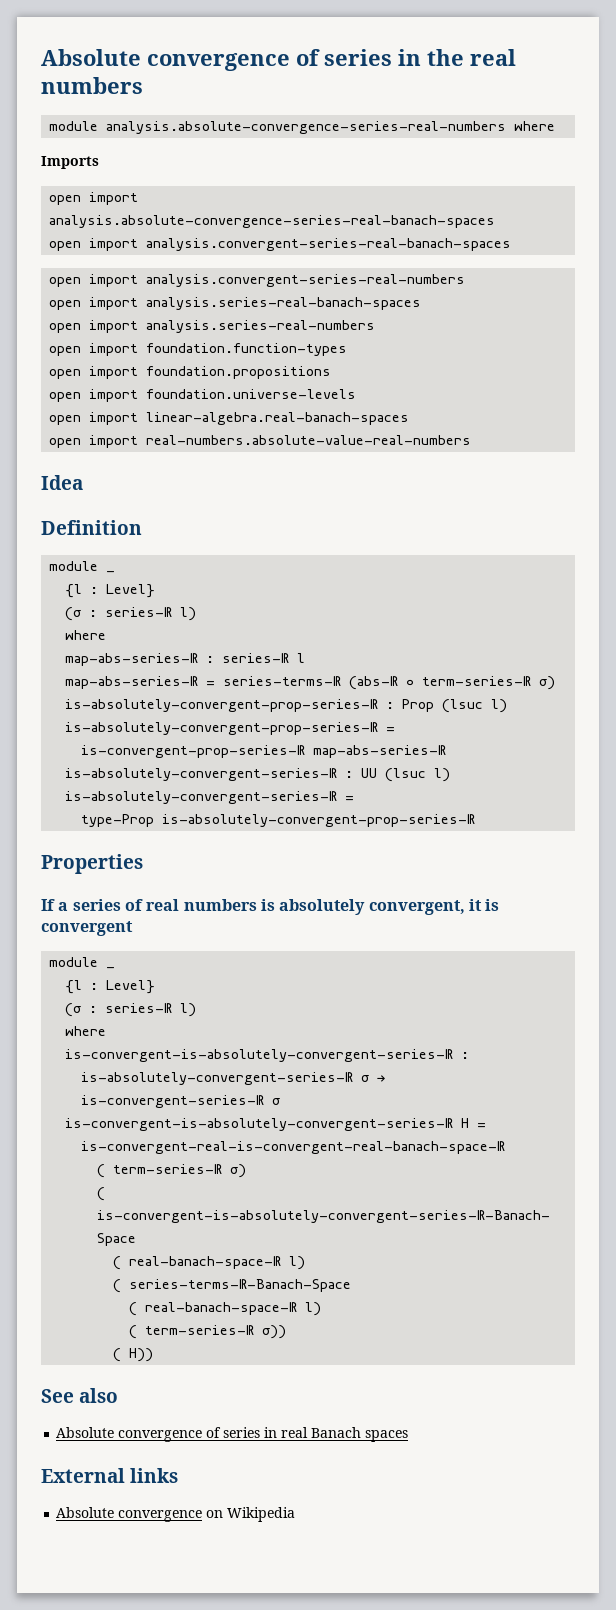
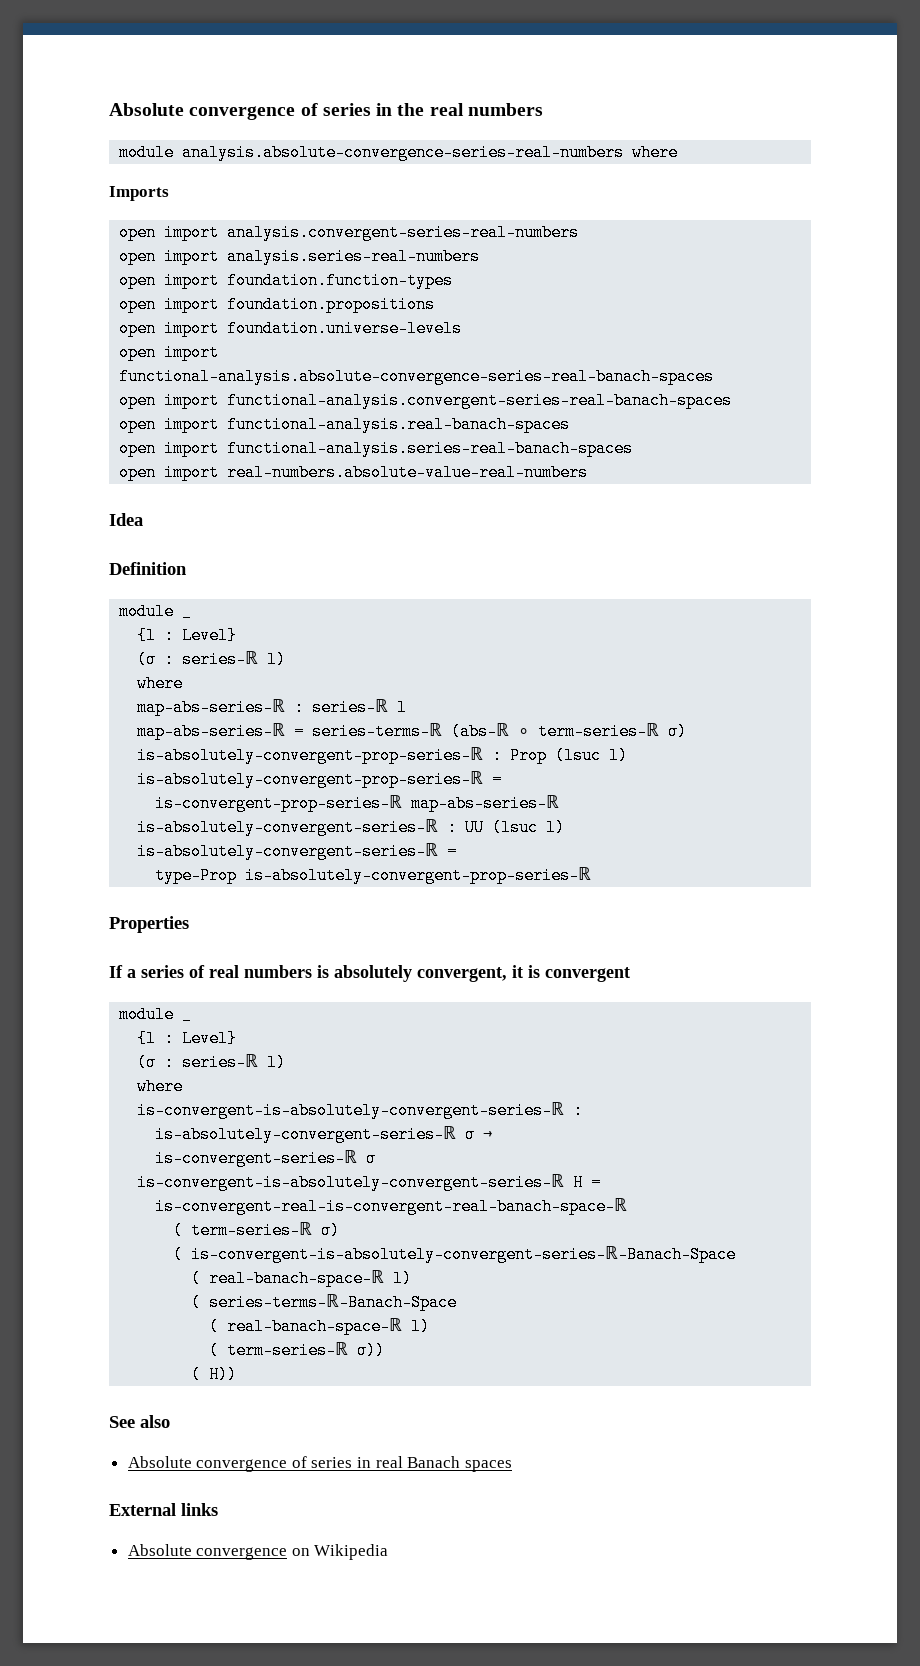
- open import analysis.absolute-convergence-series-real-banach-spaces
- open import analysis.convergent-series-real-banach-spaces
- open import analysis.series-real-banach-spaces
- open import linear-algebra.real-banach-spaces
+ open import functional-analysis.absolute-convergence-series-real-banach-spaces
+ open import functional-analysis.convergent-series-real-banach-spaces
+ open import functional-analysis.real-banach-spaces
+ open import functional-analysis.series-real-banach-spaces

